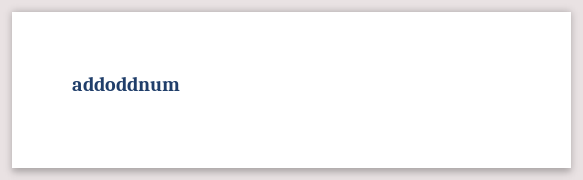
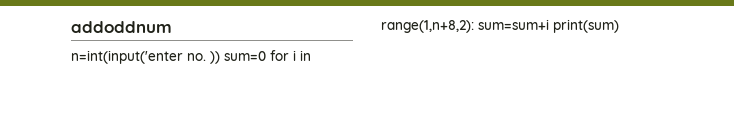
+ n=int(input('enter no. )) sum=0 for i in range(1,n+8,2): sum=sum+i print(sum)

